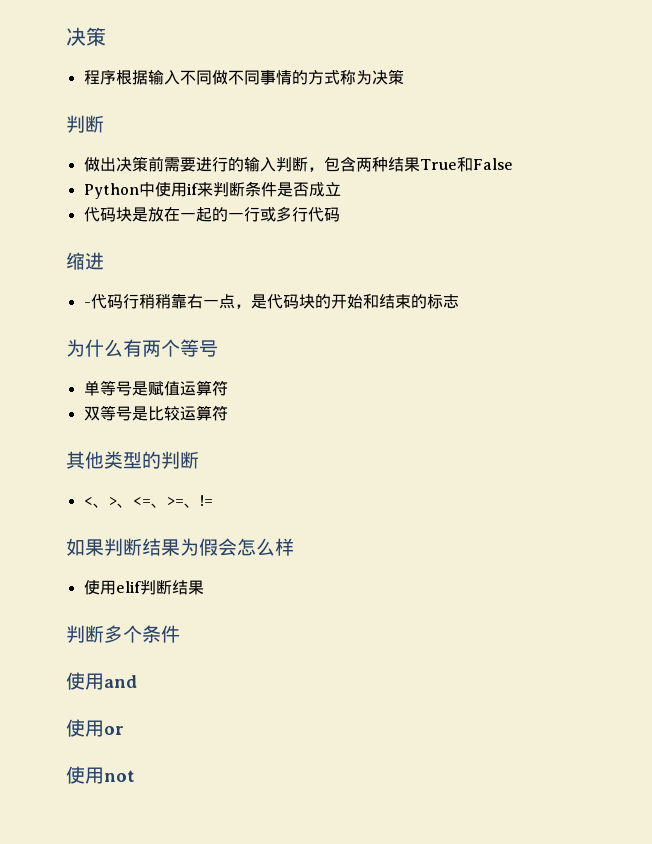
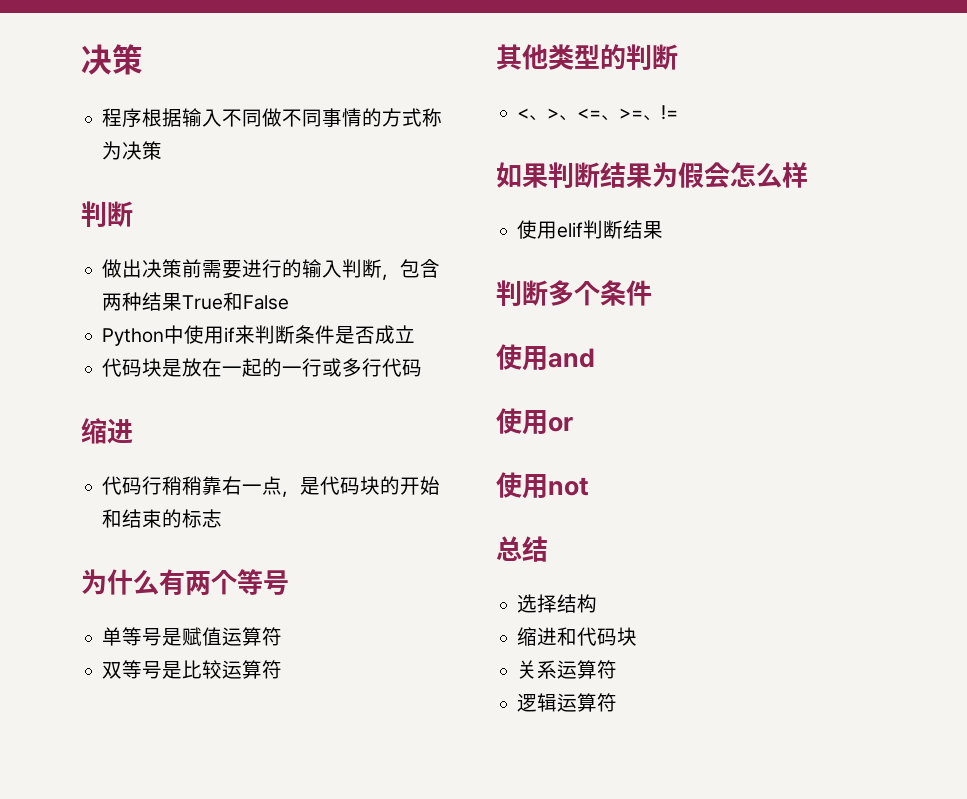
- -代码行稍稍靠右一点，是代码块的开始和结束的标志
+ 代码行稍稍靠右一点，是代码块的开始和结束的标志
+ 总结
+ 选择结构
+ 缩进和代码块
+ 关系运算符
+ 逻辑运算符

